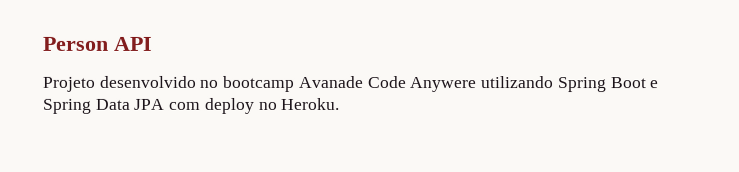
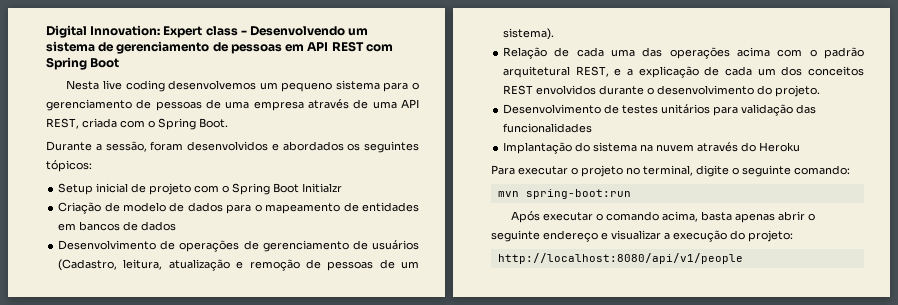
- Person API
- Projeto desenvolvido no bootcamp Avanade Code Anywere utilizando Spring Boot e Spring Data JPA com deploy no Heroku.
+ Digital Innovation: Expert class - Desenvolvendo um sistema de gerenciamento de pessoas em API REST com Spring Boot
+ Nesta live coding desenvolvemos um pequeno sistema para o gerenciamento de pessoas de uma empresa através de uma API REST, criada com o Spring Boot.
+ Durante a sessão, foram desenvolvidos e abordados os seguintes tópicos:
+ Setup inicial de projeto com o Spring Boot Initialzr
+ Criação de modelo de dados para o mapeamento de entidades em bancos de dados
+ Desenvolvimento de operações de gerenciamento de usuários (Cadastro, leitura, atualização e remoção de pessoas de um sistema).
+ Relação de cada uma das operações acima com o padrão arquitetural REST, e a explicação de cada um dos conceitos REST envolvidos durante o desenvolvimento do projeto.
+ Desenvolvimento de testes unitários para validação das funcionalidades
+ Implantação do sistema na nuvem através do Heroku
+ Para executar o projeto no terminal, digite o seguinte comando:
+ mvn spring-boot:run
+ Após executar o comando acima, basta apenas abrir o seguinte endereço e visualizar a execução do projeto:
+ http://localhost:8080/api/v1/people

